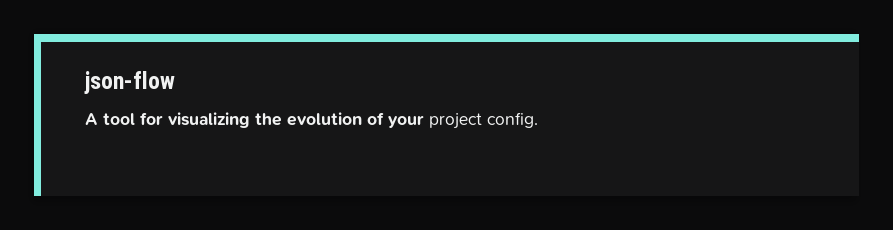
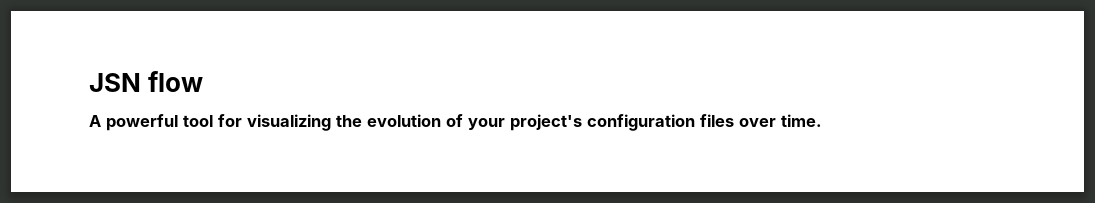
- json-flow
+ JSN flow
- A tool for visualizing the evolution of your project config.
+ A powerful tool for visualizing the evolution of your project's configuration files over time.

